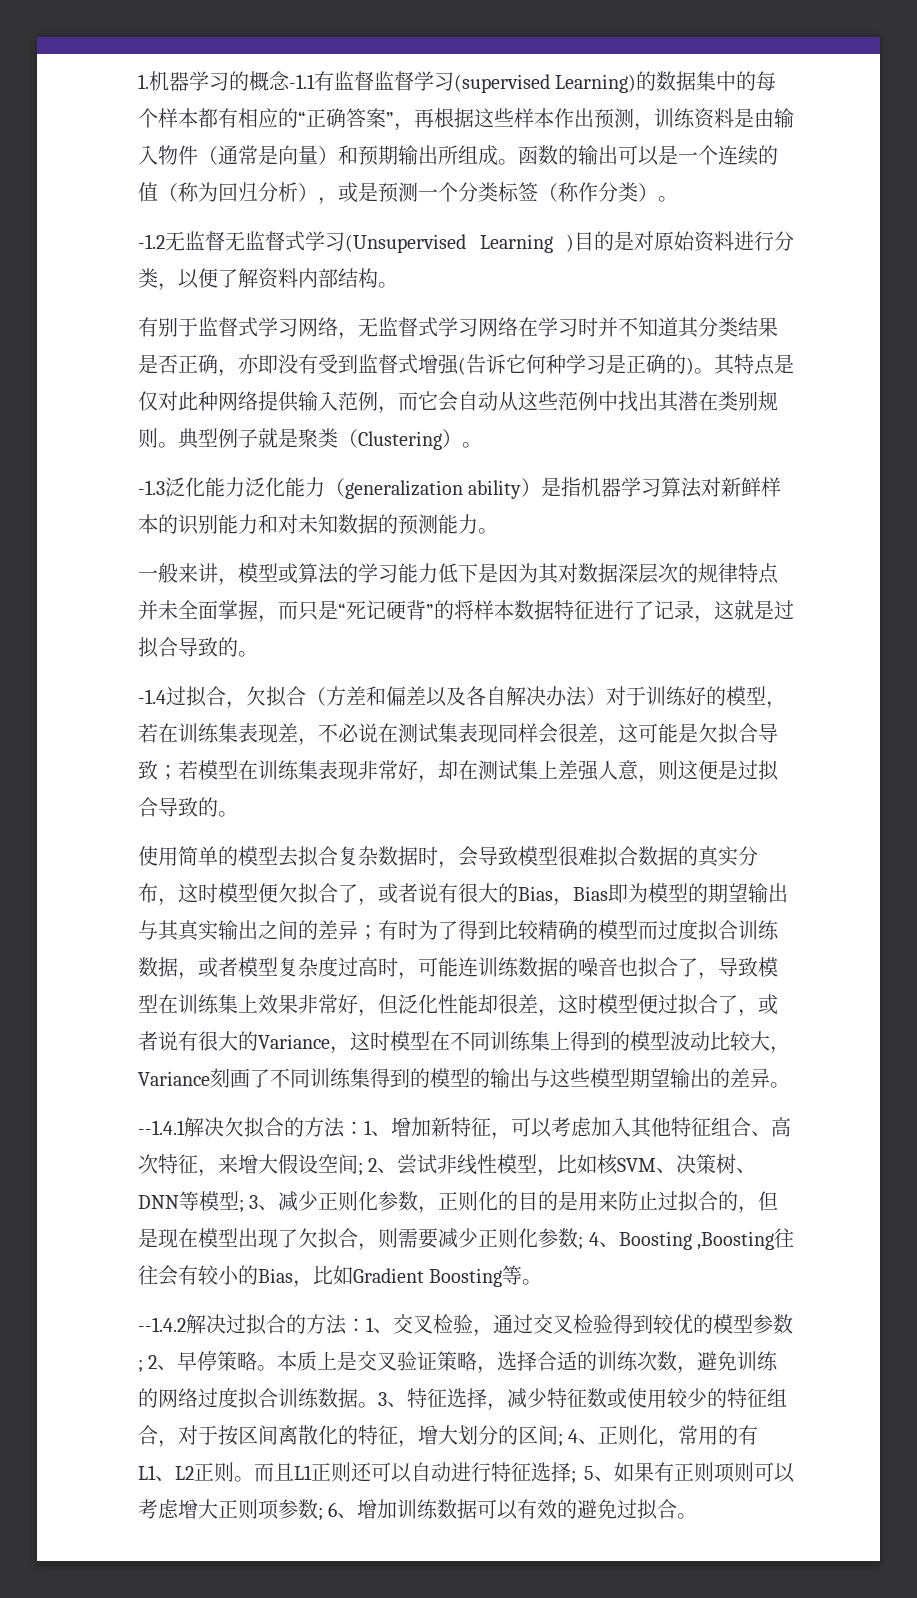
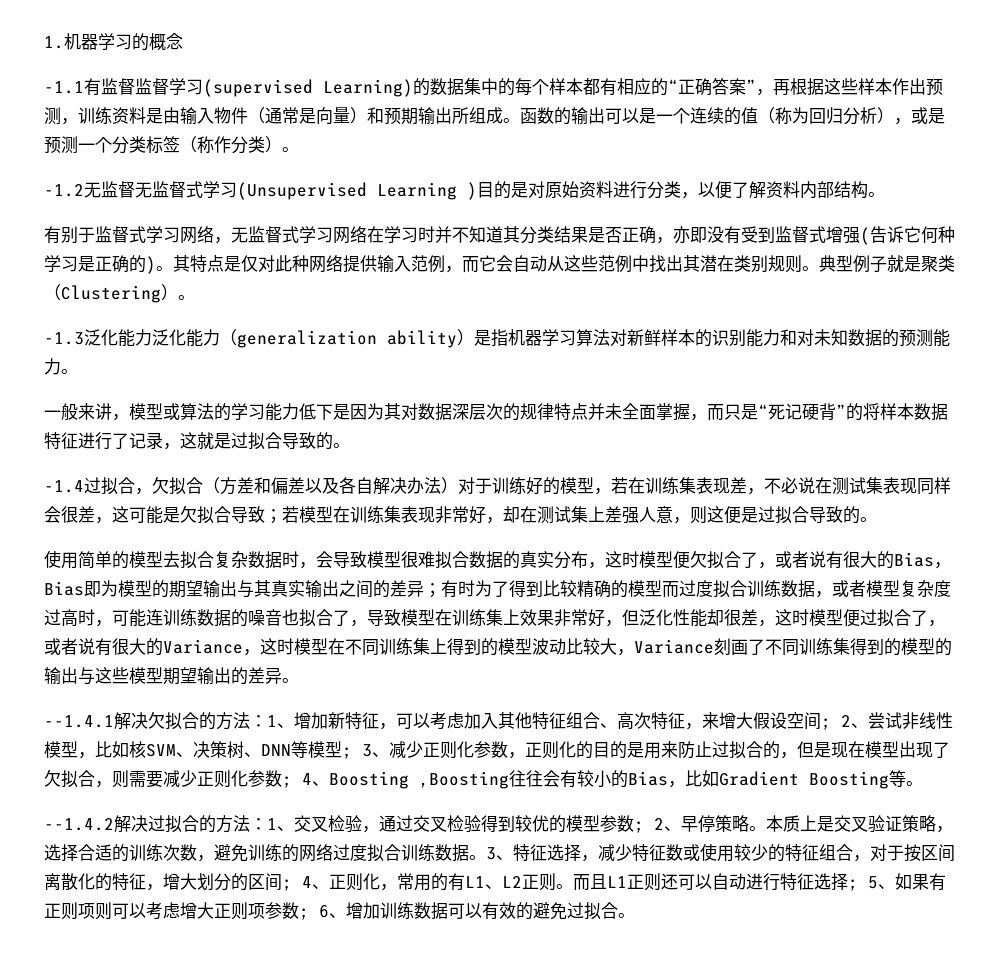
- 1.机器学习的概念-1.1有监督监督学习(supervised Learning)的数据集中的每个样本都有相应的“正确答案”，再根据这些样本作出预测，训练资料是由输入物件（通常是向量）和预期输出所组成。
+ 1.机器学习的概念
+ -1.1有监督监督学习(supervised Learning)的数据集中的每个样本都有相应的“正确答案”，再根据这些样本作出预测，训练资料是由输入物件（通常是向量）和预期输出所组成。

